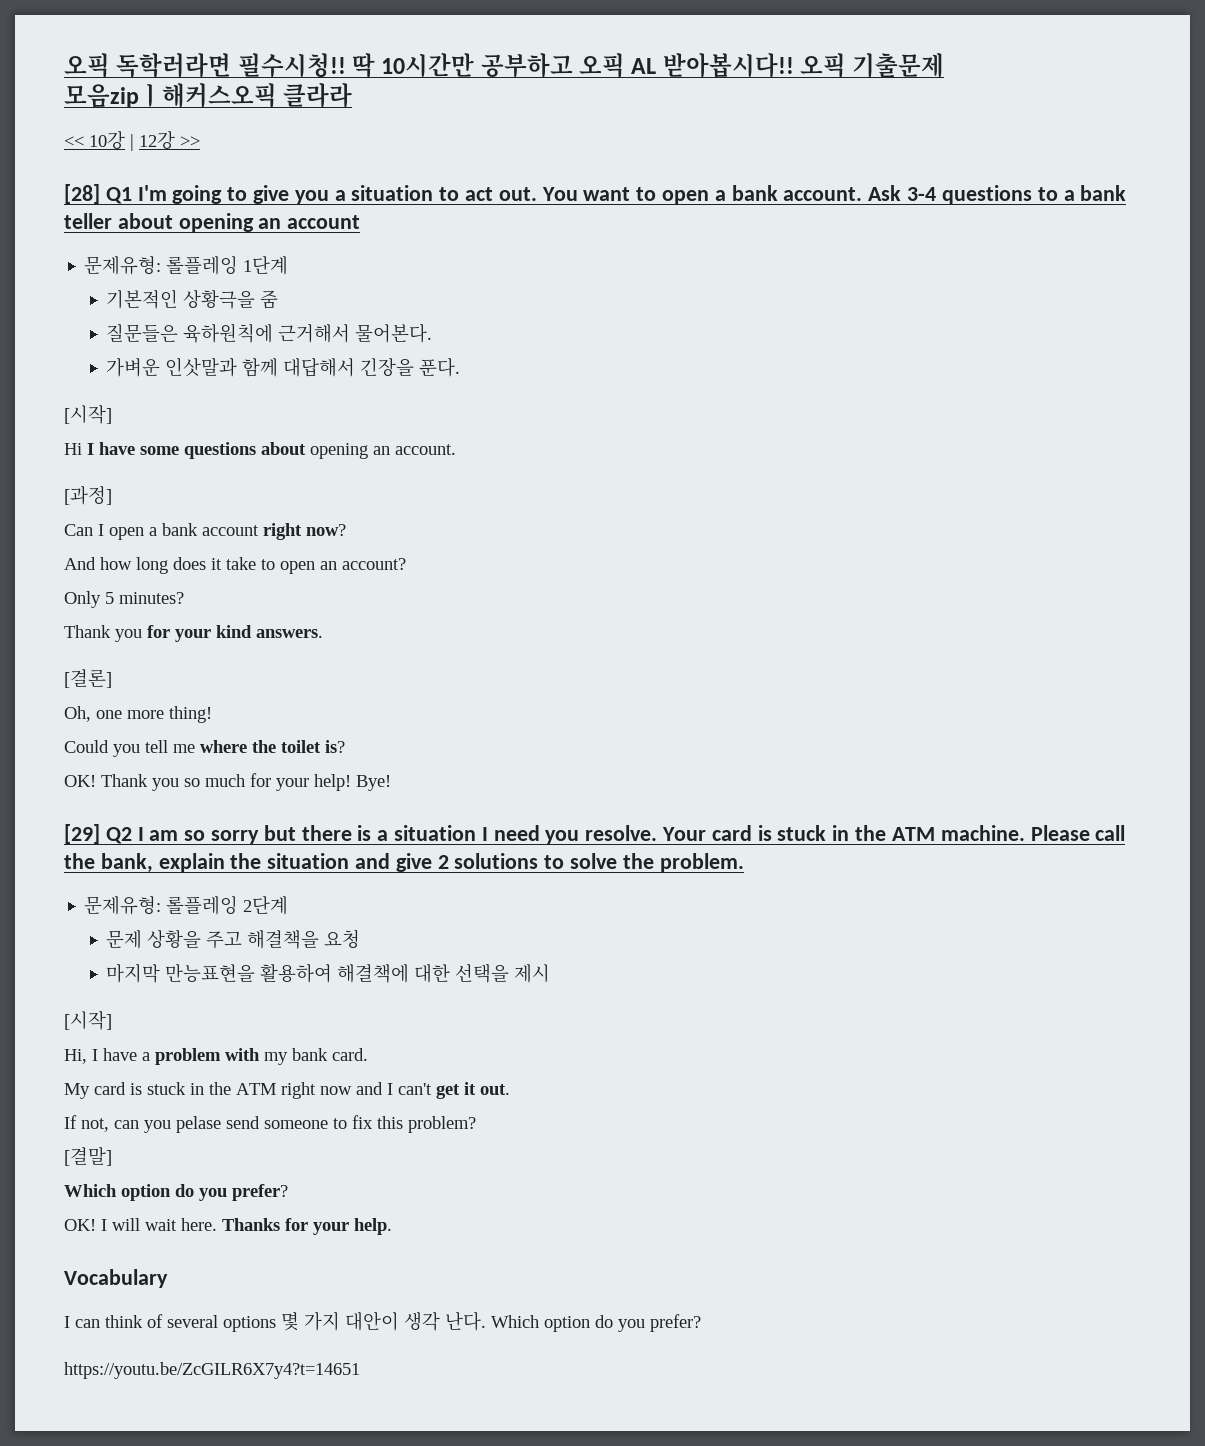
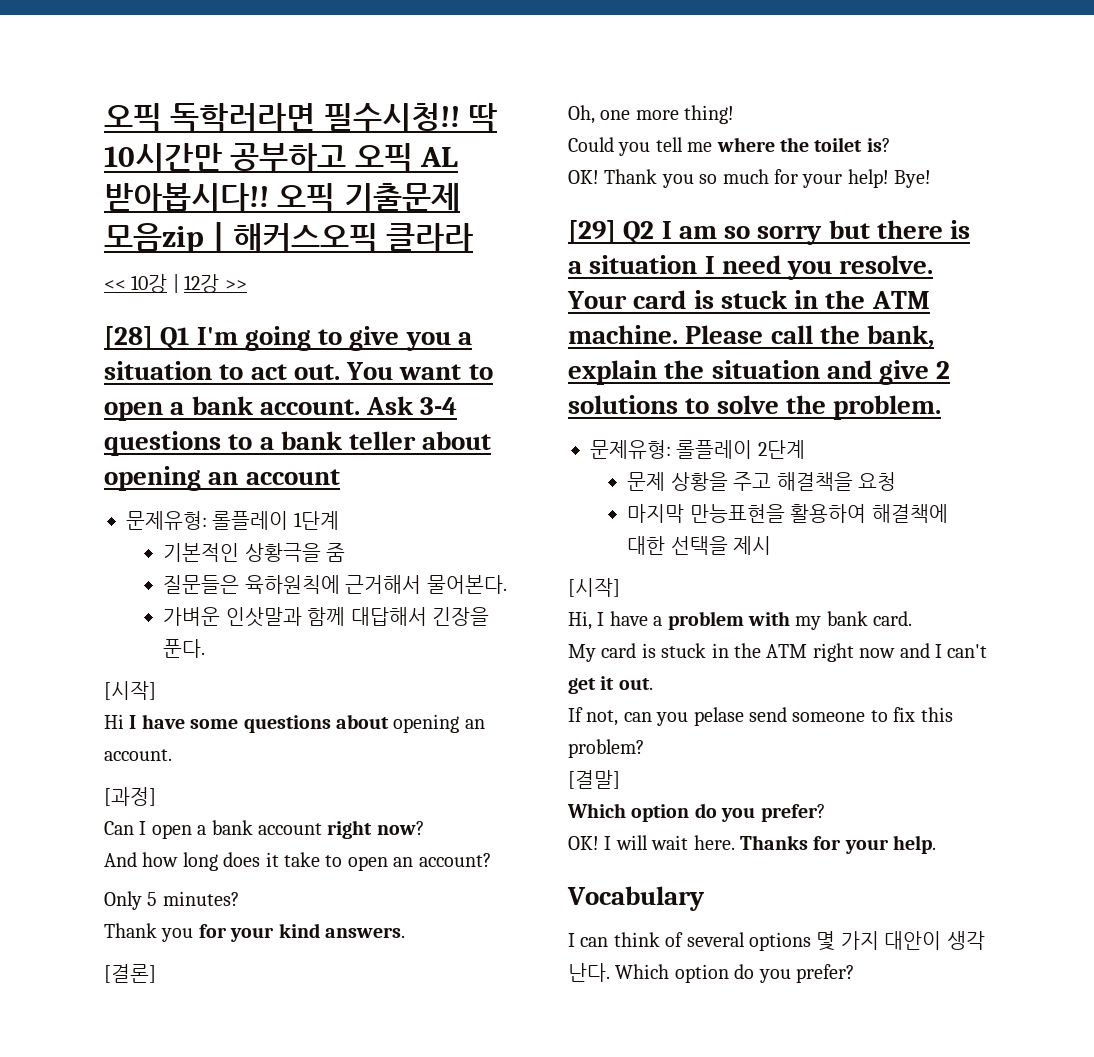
- 문제유형: 롤플레잉 1단계
+ 문제유형: 롤플레이 1단계
- 문제유형: 롤플레잉 2단계
+ 문제유형: 롤플레이 2단계
- https://youtu.be/ZcGILR6X7y4?t=14651

